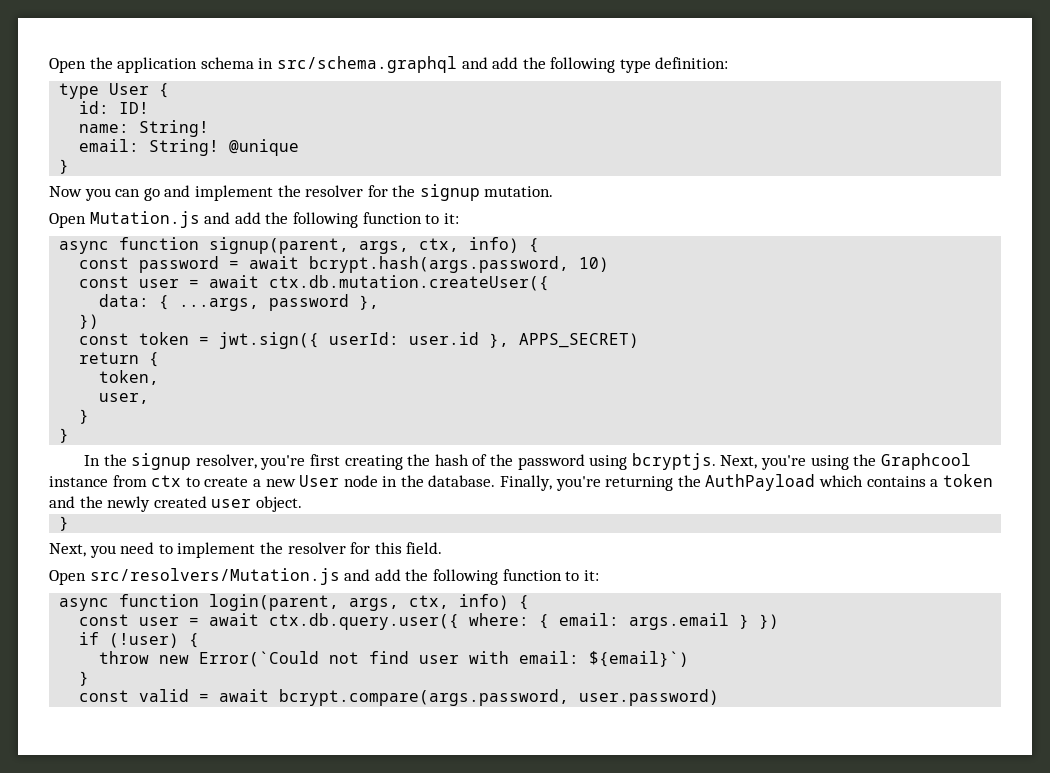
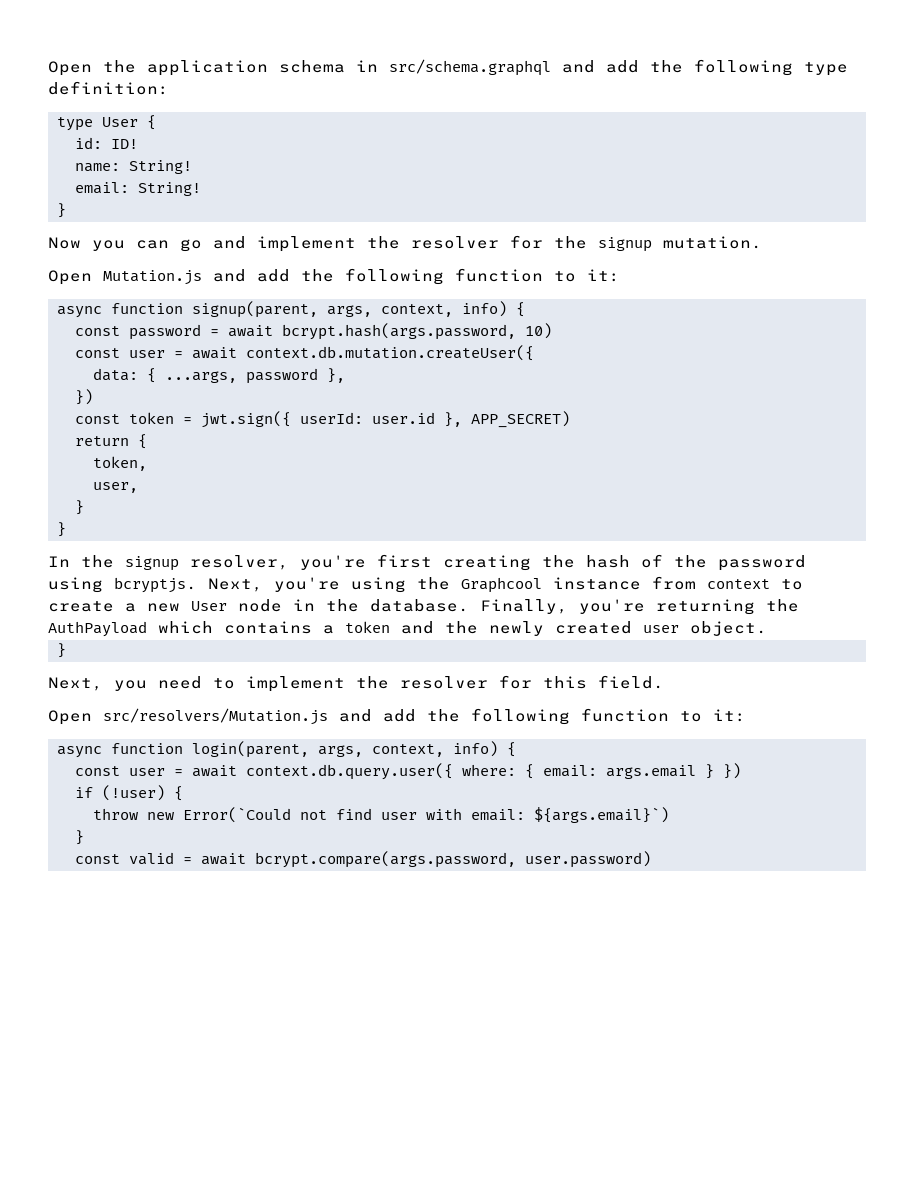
- @unique
- async function signup(parent, args, ctx, info) {
+ async function signup(parent, args, context, info) {
- const user = await ctx.db.mutation.createUser({
+ const user = await context.db.mutation.createUser({
- const token = jwt.sign({ userId: user.id }, APPS_SECRET)
+ const token = jwt.sign({ userId: user.id }, APP_SECRET)
- Next, you're using the Graphcool instance from ctx to create a new User node in the database.
+ Next, you're using the Graphcool instance from context to create a new User node in the database.
- async function login(parent, args, ctx, info) {
+ async function login(parent, args, context, info) {
- const user = await ctx.db.query.user({ where: { email: args.email } })
+ const user = await context.db.query.user({ where: { email: args.email } })
- throw new Error(`Could not find user with email: ${email}`)
+ throw new Error(`Could not find user with email: ${args.email}`)

